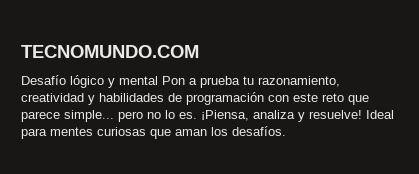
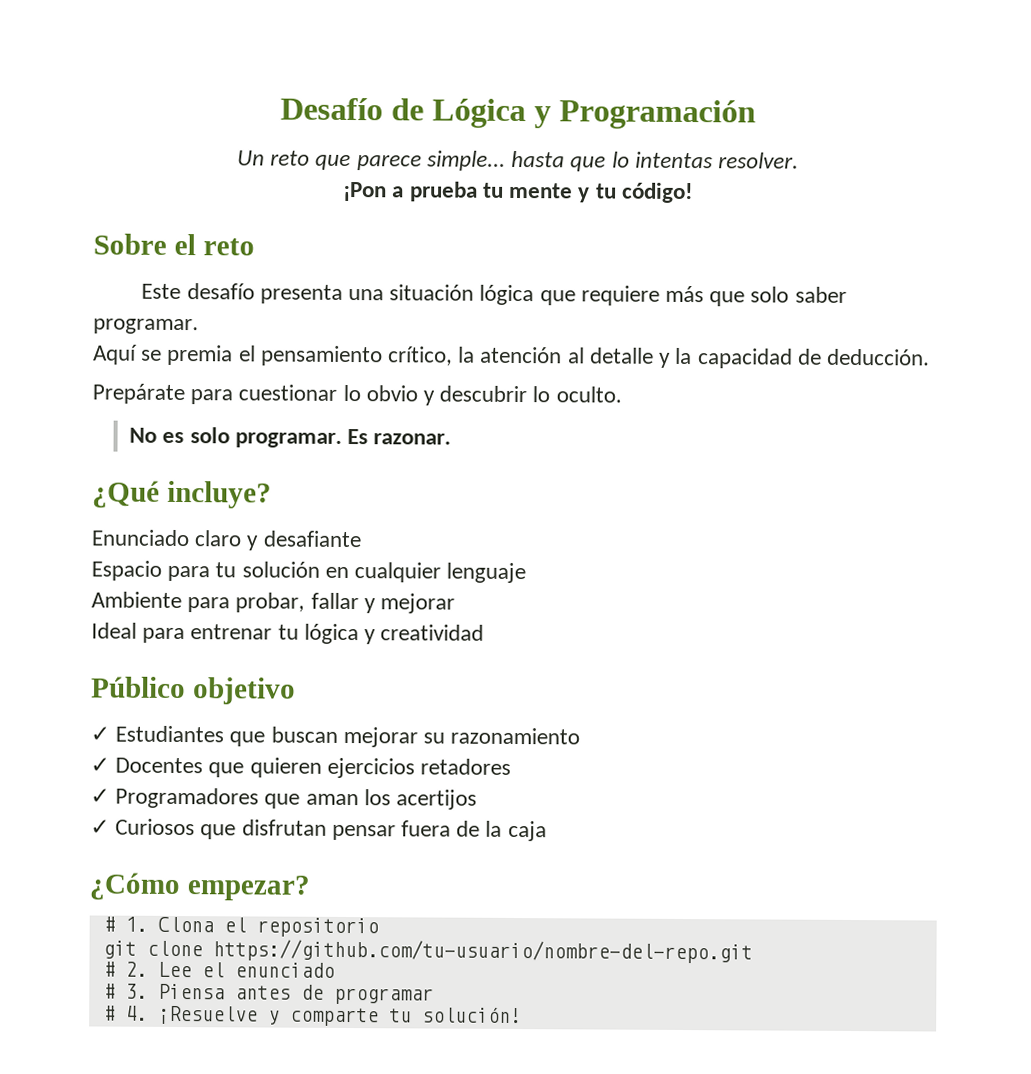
- TECNOMUNDO.COM
- Desafío lógico y mental Pon a prueba tu razonamiento, creatividad y habilidades de programación con este reto que parece simple... pero no lo es. ¡Piensa, analiza y resuelve! Ideal para mentes curiosas que aman los desafíos.
+ Desafío de Lógica y Programación
+ Un reto que parece simple... hasta que lo intentas resolver.
+ ¡Pon a prueba tu mente y tu código!
+ Sobre el reto
+ Este desafío presenta una situación lógica que requiere más que solo saber programar.
+ Aquí se premia el pensamiento crítico, la atención al detalle y la capacidad de deducción.
+ Prepárate para cuestionar lo obvio y descubrir lo oculto.
+ No es solo programar. Es razonar.
+ ¿Qué incluye?
+ Enunciado claro y desafiante
+ Espacio para tu solución en cualquier lenguaje
+ Ambiente para probar, fallar y mejorar
+ Ideal para entrenar tu lógica y creatividad
+ Público objetivo
+ ✓ Estudiantes que buscan mejorar su razonamiento
+ ✓ Docentes que quieren ejercicios retadores
+ ✓ Programadores que aman los acertijos
+ ✓ Curiosos que disfrutan pensar fuera de la caja
+ ¿Cómo empezar?
+ # 1. Clona el repositorio
+ git clone https://github.com/tu-usuario/nombre-del-repo.git
+ # 2. Lee el enunciado
+ # 3. Piensa antes de programar
+ # 4. ¡Resuelve y comparte tu solución!

